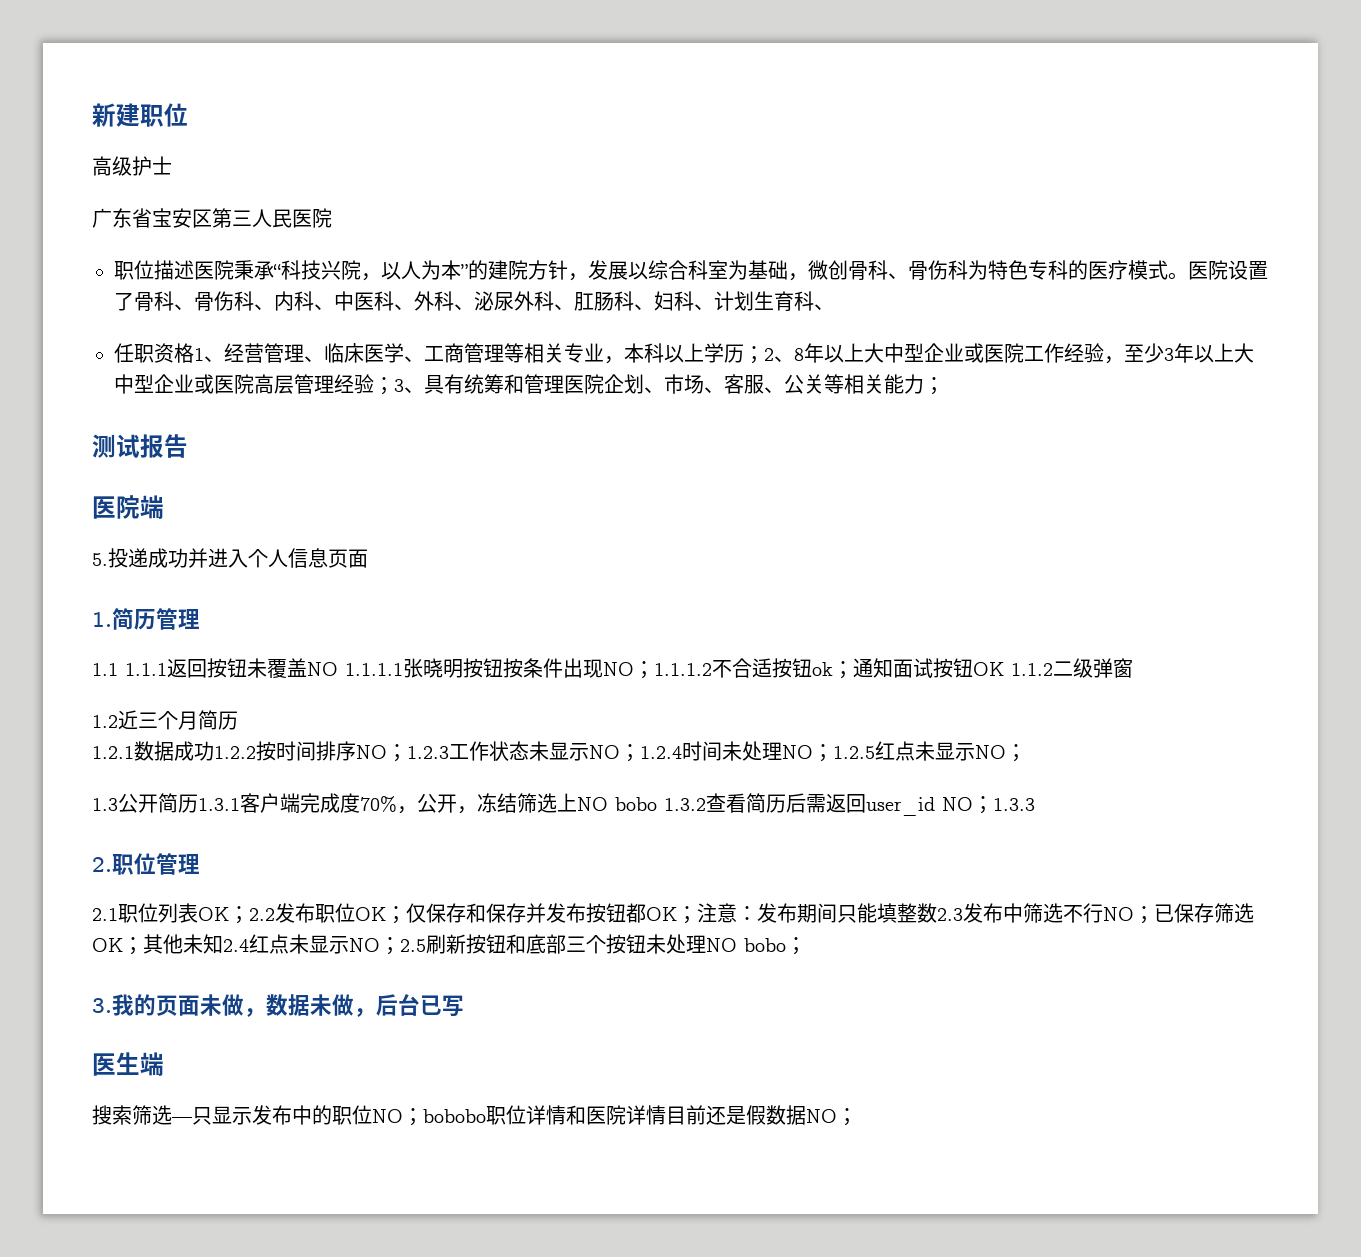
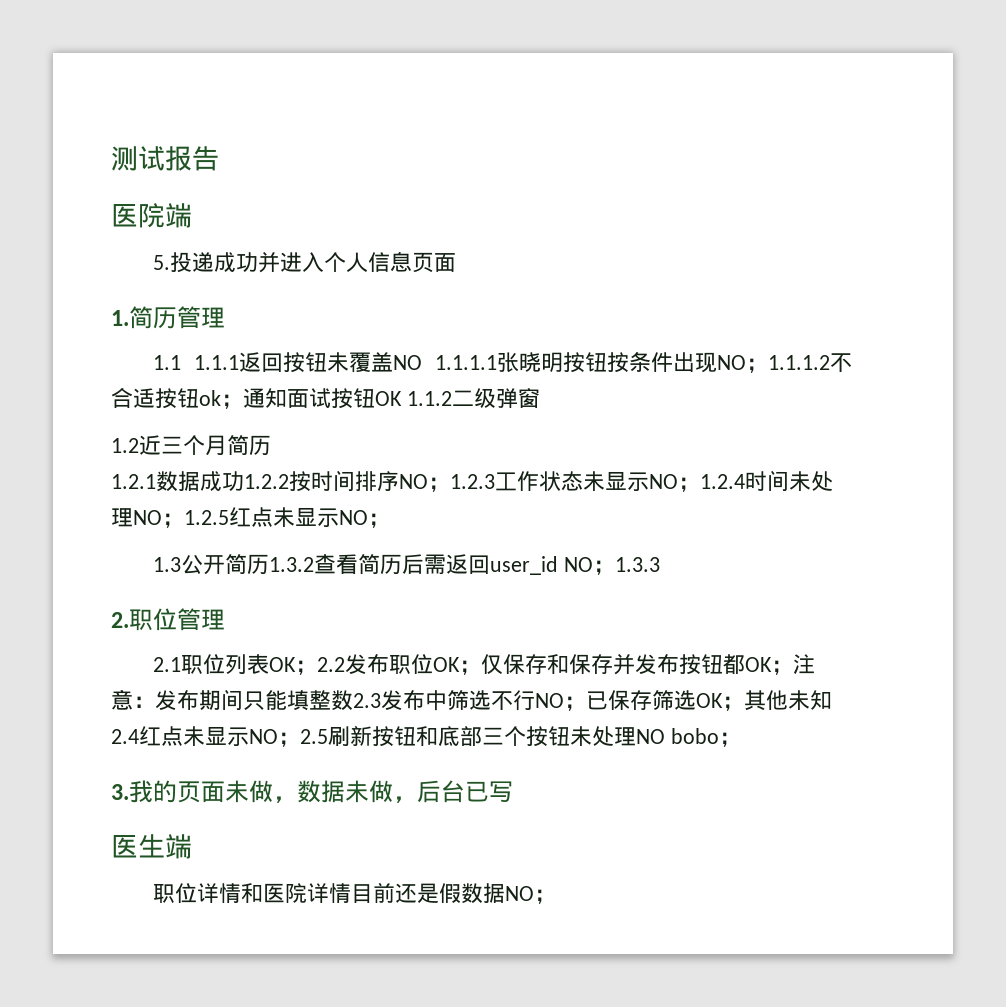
- 新建职位
- 高级护士
- 广东省宝安区第三人民医院
- 职位描述医院秉承“科技兴院，以人为本”的建院方针，发展以综合科室为基础，微创骨科、骨伤科为特色专科的医疗模式。医院设置了骨科、骨伤科、内科、中医科、外科、泌尿外科、肛肠科、妇科、计划生育科、
- 任职资格1、经营管理、临床医学、工商管理等相关专业，本科以上学历；2、8年以上大中型企业或医院工作经验，至少3年以上大中型企业或医院高层管理经验；3、具有统筹和管理医院企划、市场、客服、公关等相关能力；
- 1.3公开简历1.3.1客户端完成度70%，公开，冻结筛选上NO bobo 1.3.2查看简历后需返回user_id NO；1.3.3
+ 1.3公开简历1.3.2查看简历后需返回user_id NO；1.3.3
- 搜索筛选––只显示发布中的职位NO；bobobo职位详情和医院详情目前还是假数据NO；
+ 职位详情和医院详情目前还是假数据NO；

